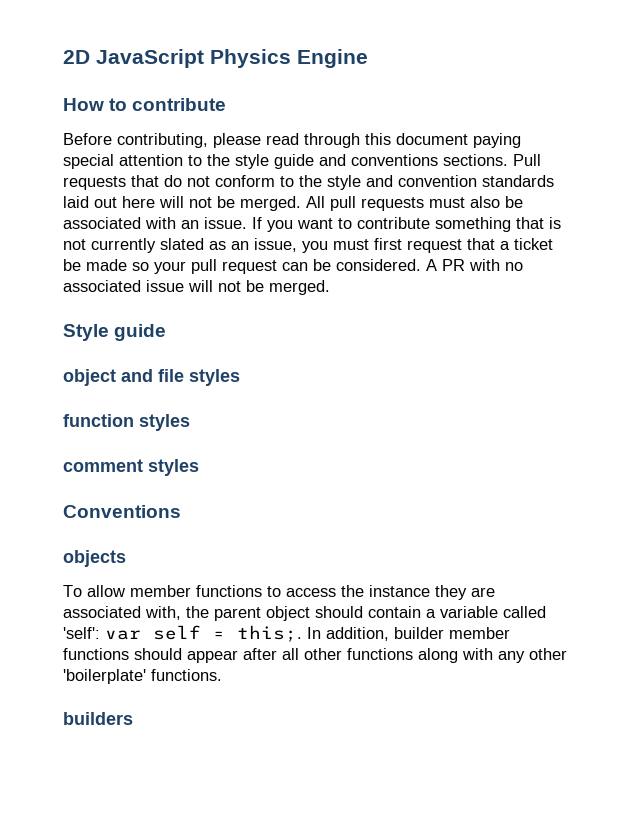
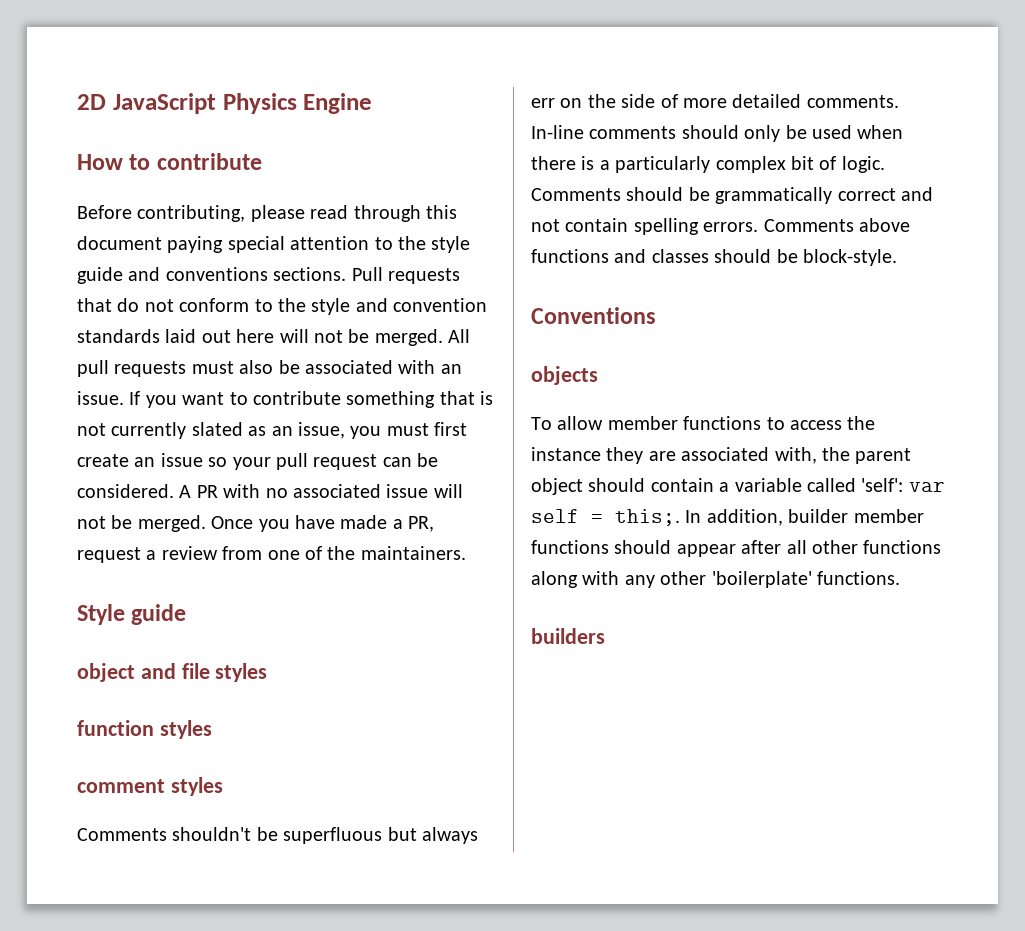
- If you want to contribute something that is not currently slated as an issue, you must first request that a ticket be made so your pull request can be considered.
+ If you want to contribute something that is not currently slated as an issue, you must first create an issue so your pull request can be considered.
+ Once you have made a PR, request a review from one of the maintainers.
+ Comments shouldn't be superfluous but always err on the side of more detailed comments. In-line comments should only be used when there is a particularly complex bit of logic. Comments should be grammatically correct and not contain spelling errors. Comments above functions and classes should be block-style.

